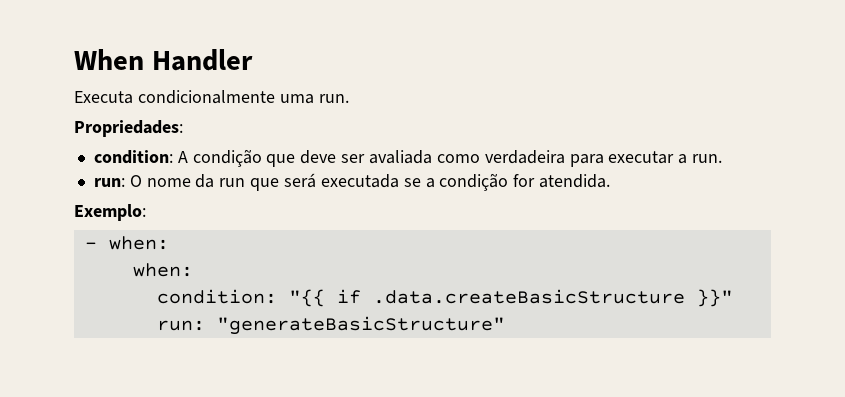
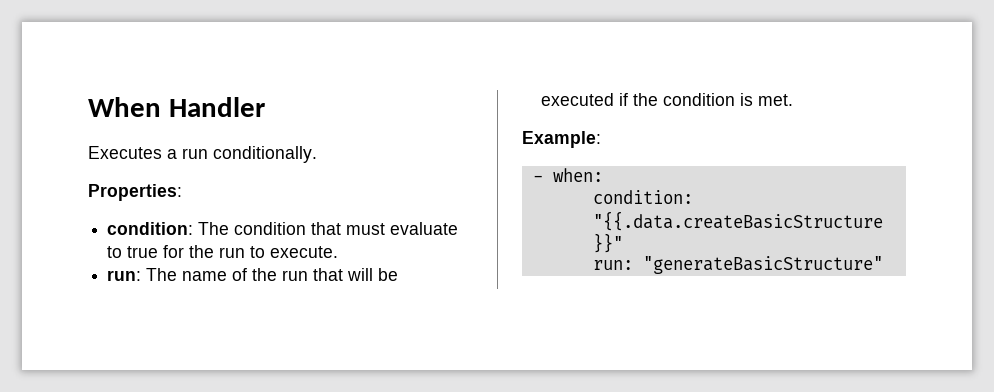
- Executa condicionalmente uma run.
- Propriedades:
- condition: A condição que deve ser avaliada como verdadeira para executar a run.
- run: O nome da run que será executada se a condição for atendida.
- Exemplo:
+ Executes a run conditionally.
+ Properties:
+ condition: The condition that must evaluate to true for the run to execute.
+ run: The name of the run that will be executed if the condition is met.
+ Example:
  - when:
- when:
- condition: "{{ if .data.createBasicStructure }}"
+ condition: "{{.data.createBasicStructure }}"

